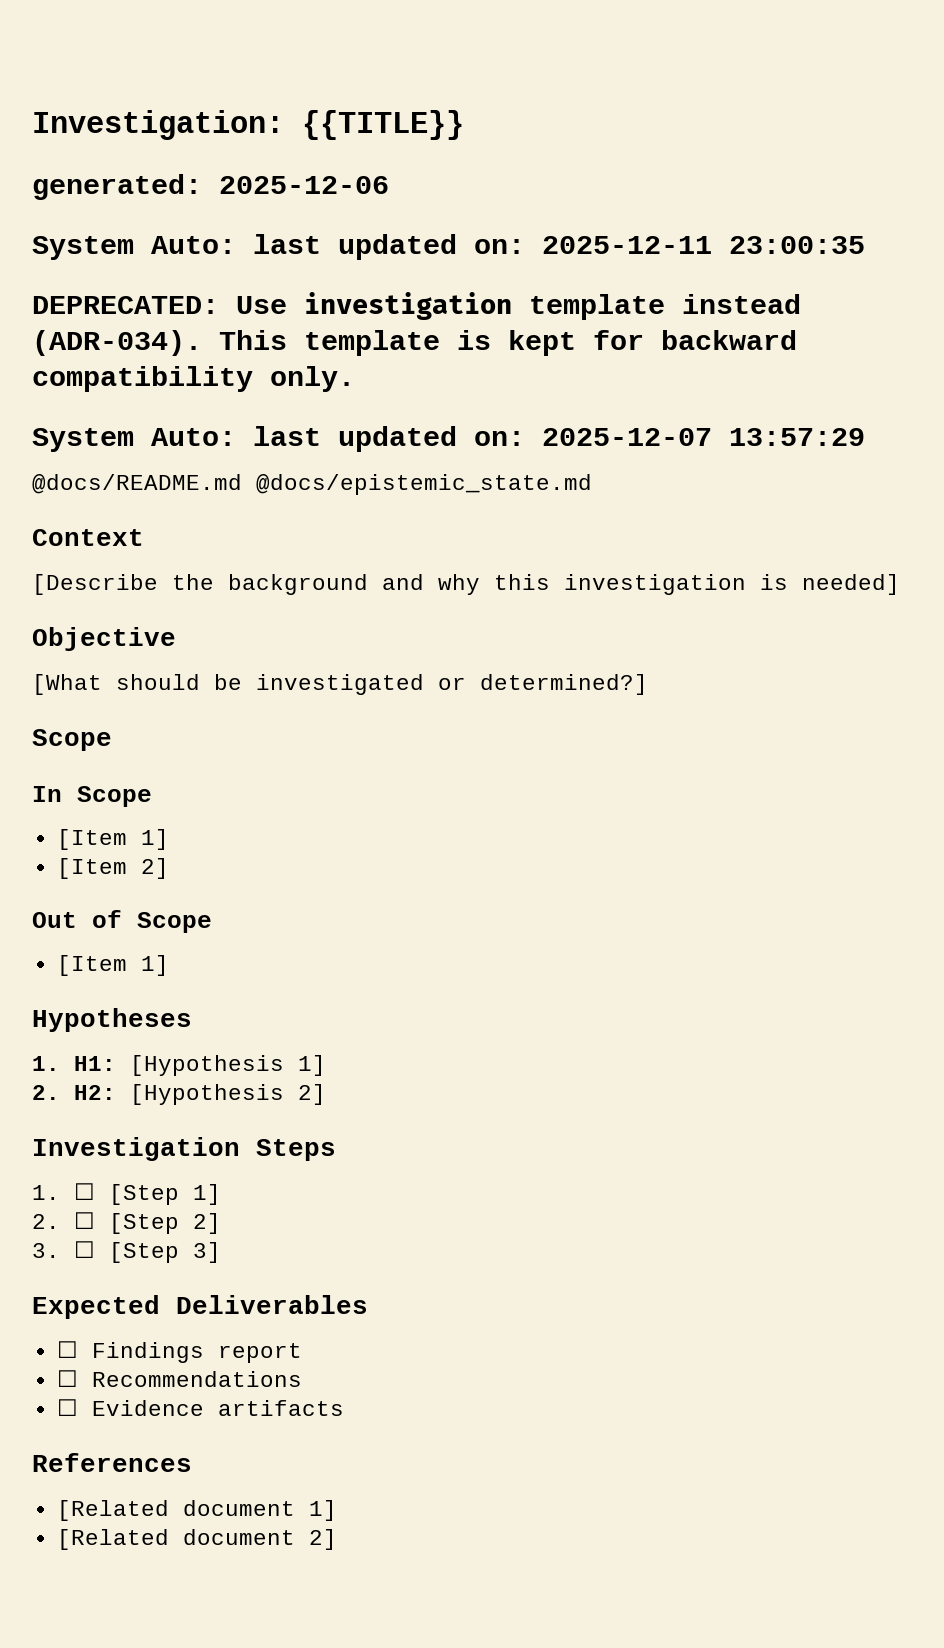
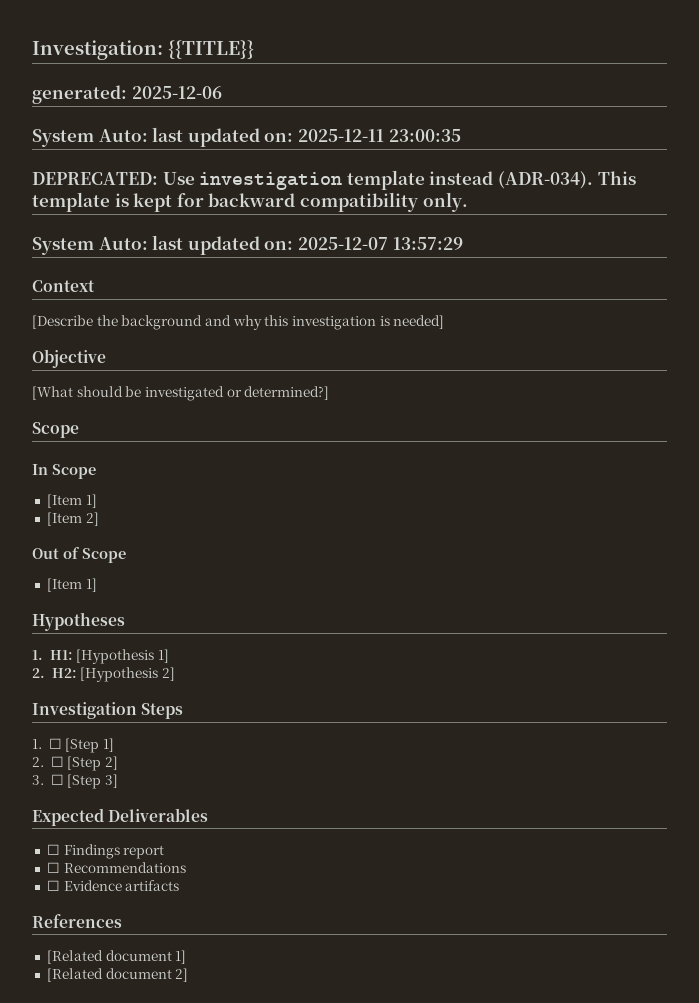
- @docs/README.md @docs/epistemic_state.md

